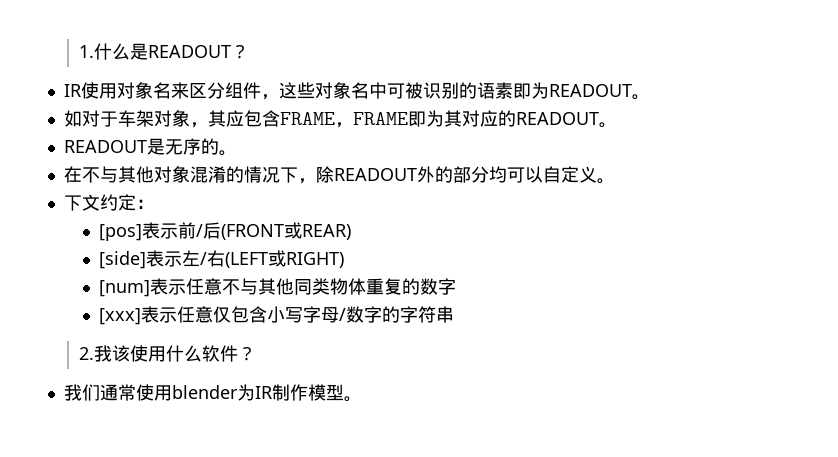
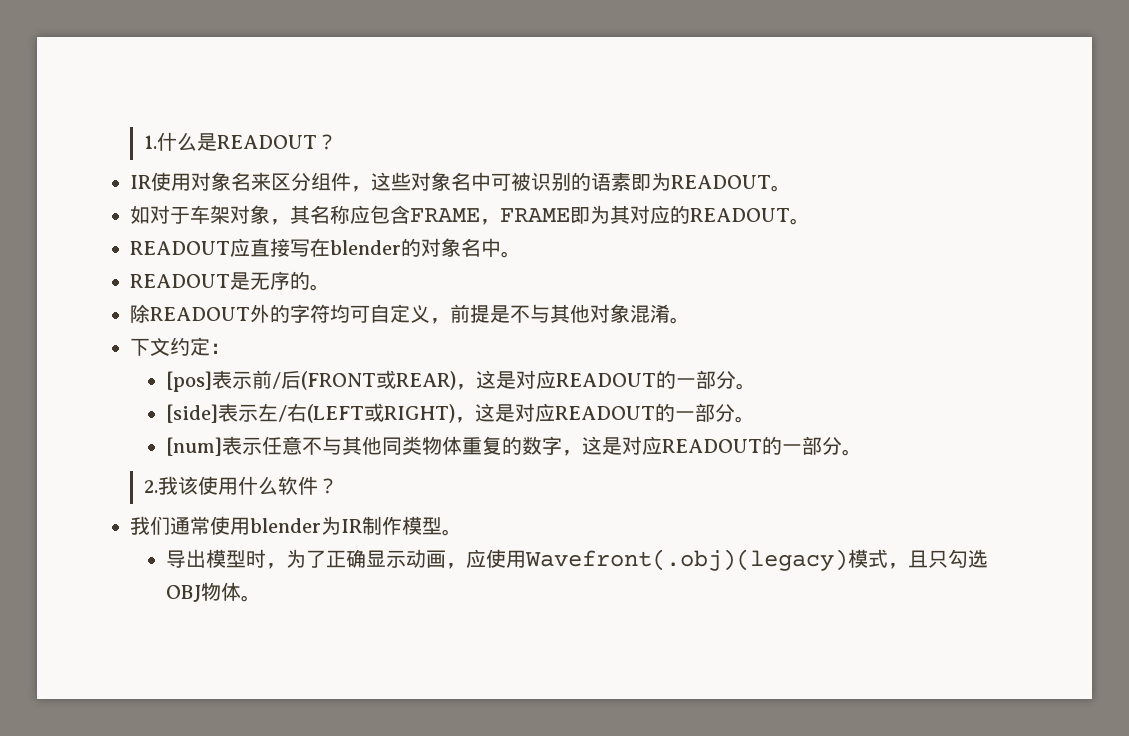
- 如对于车架对象，其应包含FRAME，FRAME即为其对应的READOUT。
+ 如对于车架对象，其名称应包含FRAME，FRAME即为其对应的READOUT。
+ READOUT应直接写在blender的对象名中。
  READOUT是无序的。
- 在不与其他对象混淆的情况下，除READOUT外的部分均可以自定义。
+ 除READOUT外的字符均可自定义，前提是不与其他对象混淆。
- [pos]表示前/后(FRONT或REAR)
+ [pos]表示前/后(FRONT或REAR)，这是对应READOUT的一部分。
- [side]表示左/右(LEFT或RIGHT)
+ [side]表示左/右(LEFT或RIGHT)，这是对应READOUT的一部分。
- [num]表示任意不与其他同类物体重复的数字
- [xxx]表示任意仅包含小写字母/数字的字符串
+ [num]表示任意不与其他同类物体重复的数字，这是对应READOUT的一部分。
+ 导出模型时，为了正确显示动画，应使用Wavefront(.obj)(legacy)模式，且只勾选OBJ物体。

